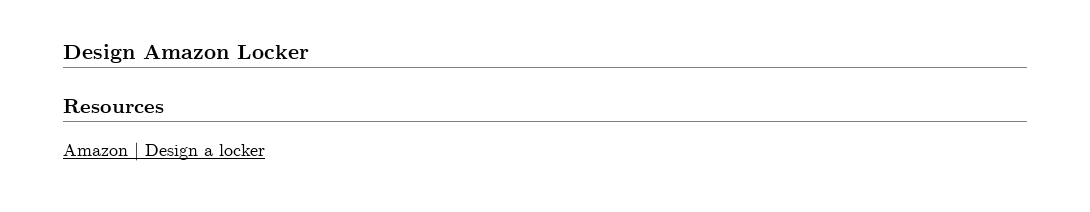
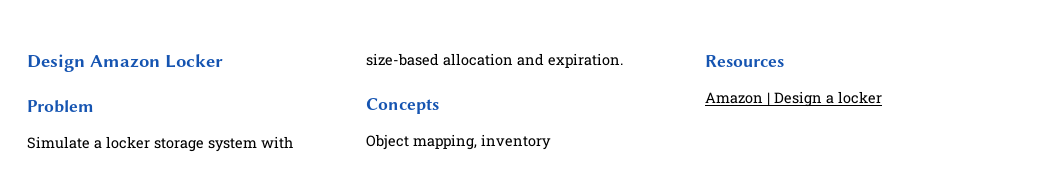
+ Problem
+ Simulate a locker storage system with size-based allocation and expiration.
+ Concepts
+ Object mapping, inventory

